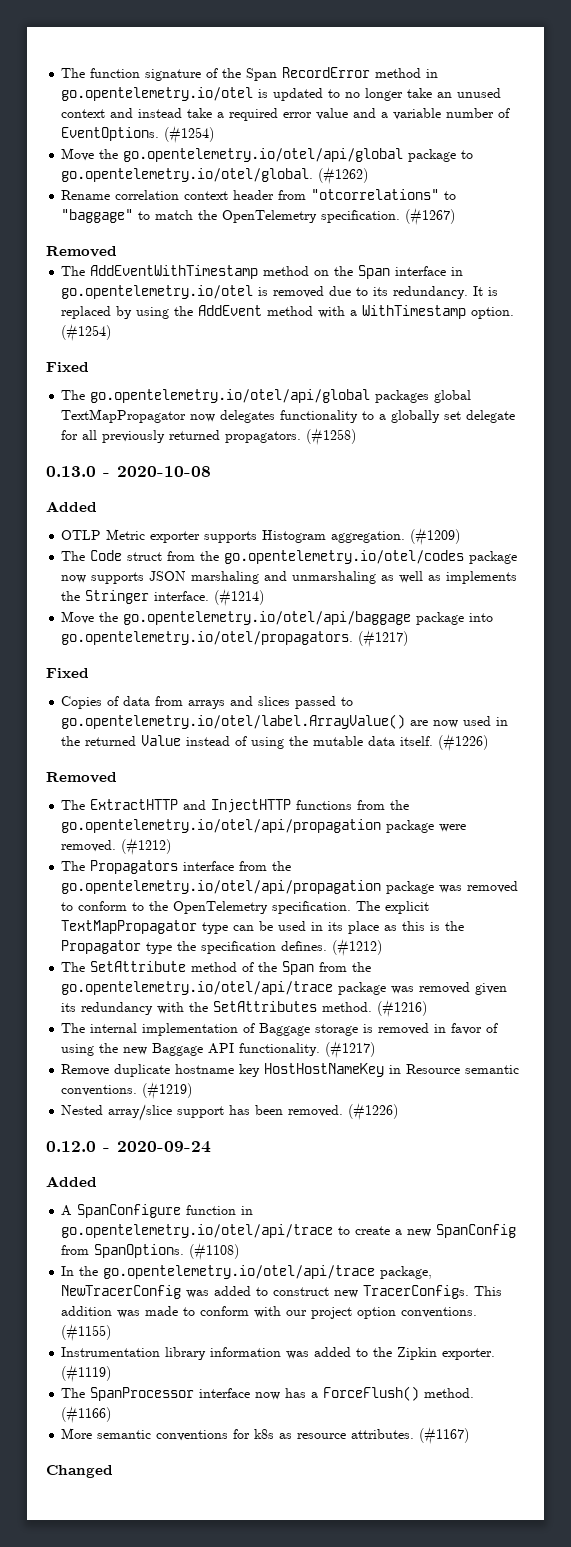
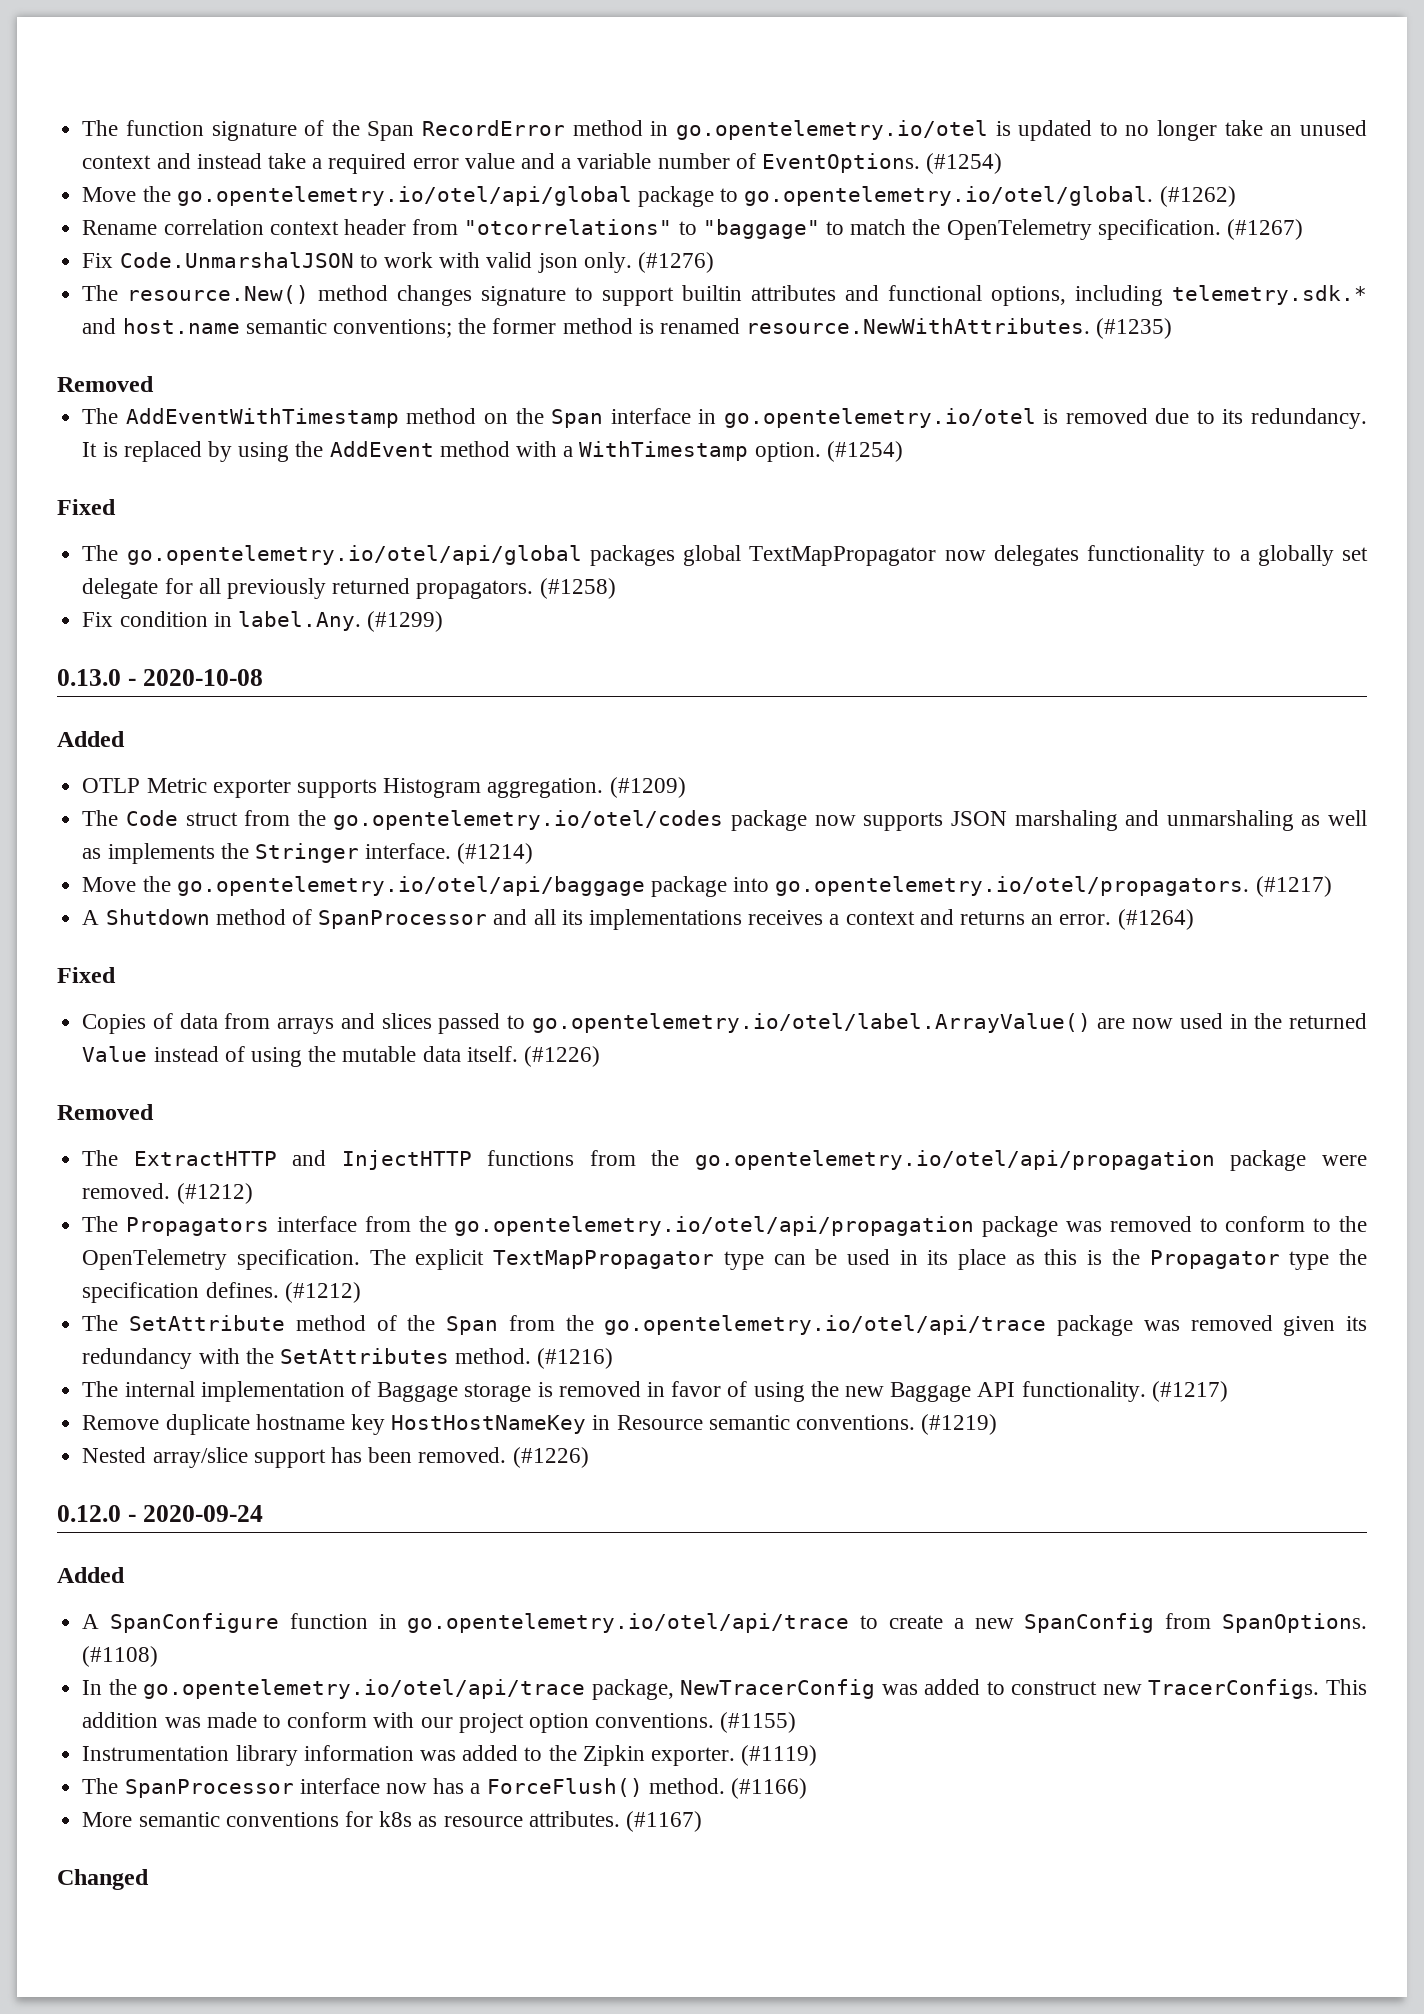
+ Fix Code.UnmarshalJSON to work with valid json only. (#1276)
+ The resource.New() method changes signature to support builtin attributes and functional options, including telemetry.sdk.* and host.name semantic conventions; the former method is renamed resource.NewWithAttributes. (#1235)
+ Fix condition in label.Any. (#1299)
+ A Shutdown method of SpanProcessor and all its implementations receives a context and returns an error. (#1264)

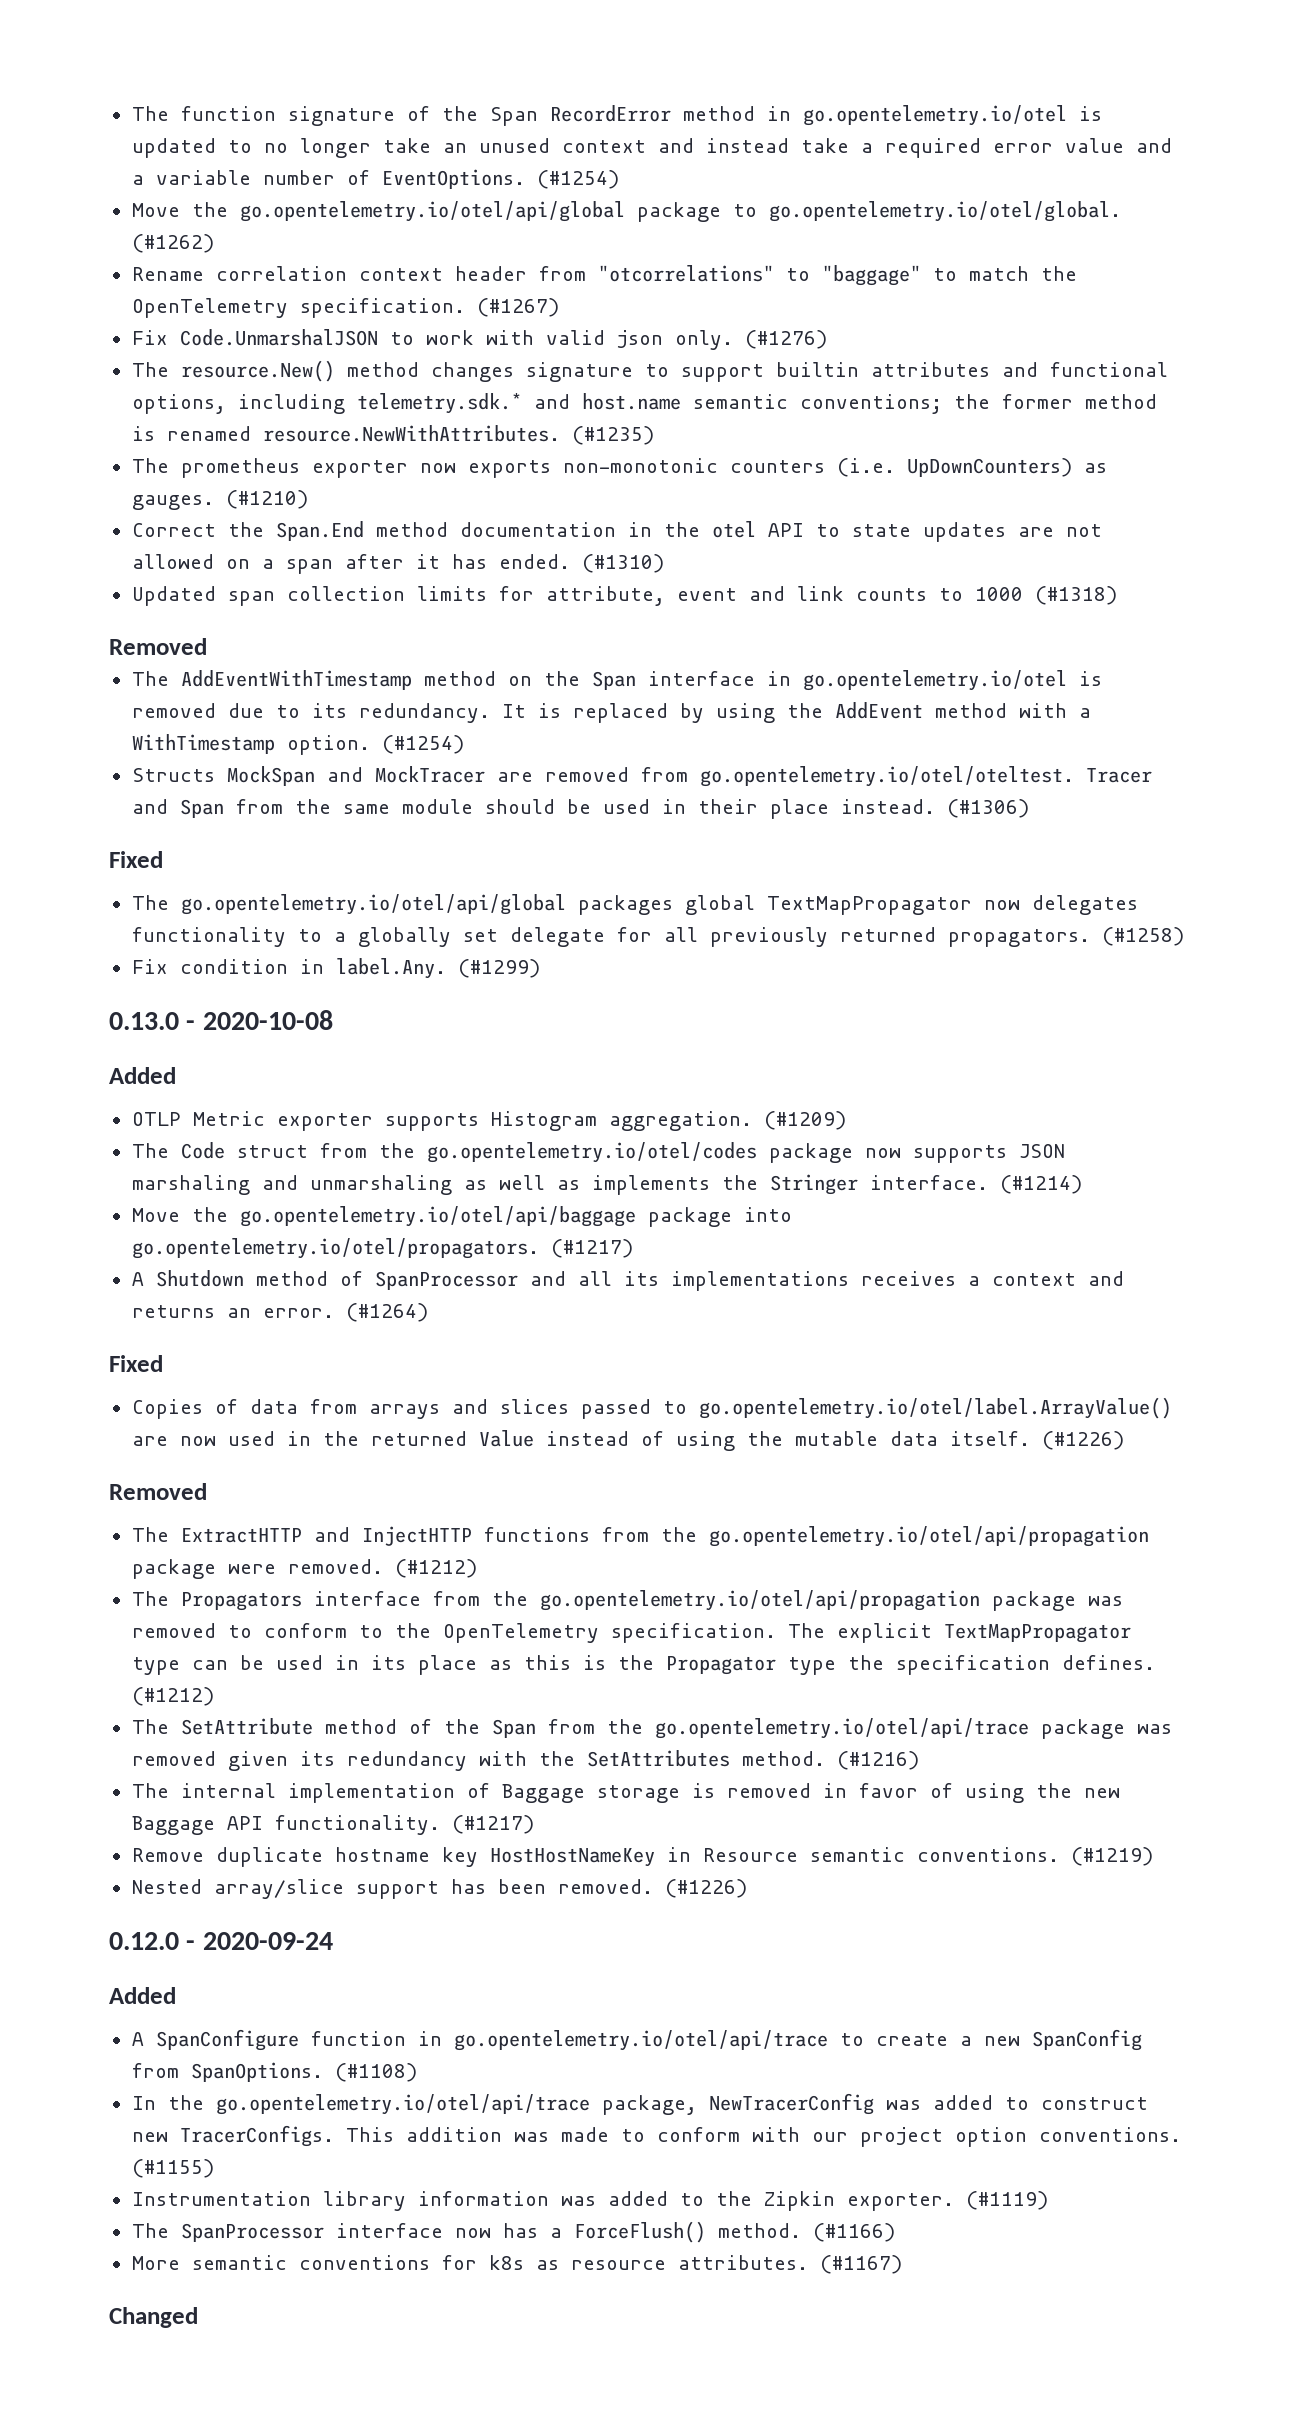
+ The prometheus exporter now exports non-monotonic counters (i.e. UpDownCounters) as gauges. (#1210)
+ Correct the Span.End method documentation in the otel API to state updates are not allowed on a span after it has ended. (#1310)
+ Updated span collection limits for attribute, event and link counts to 1000 (#1318)
+ Structs MockSpan and MockTracer are removed from go.opentelemetry.io/otel/oteltest. Tracer and Span from the same module should be used in their place instead. (#1306)

